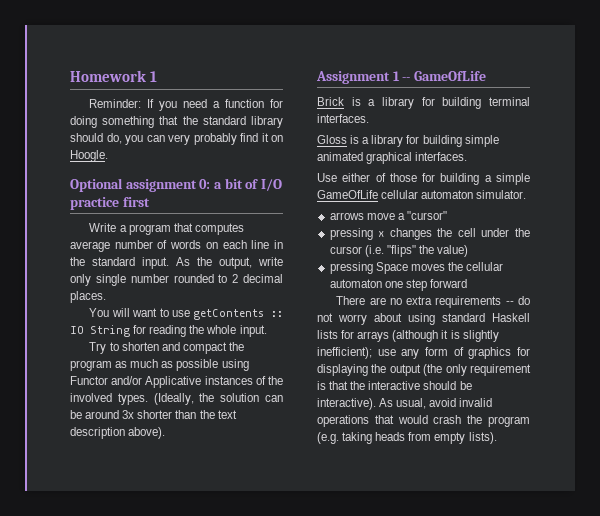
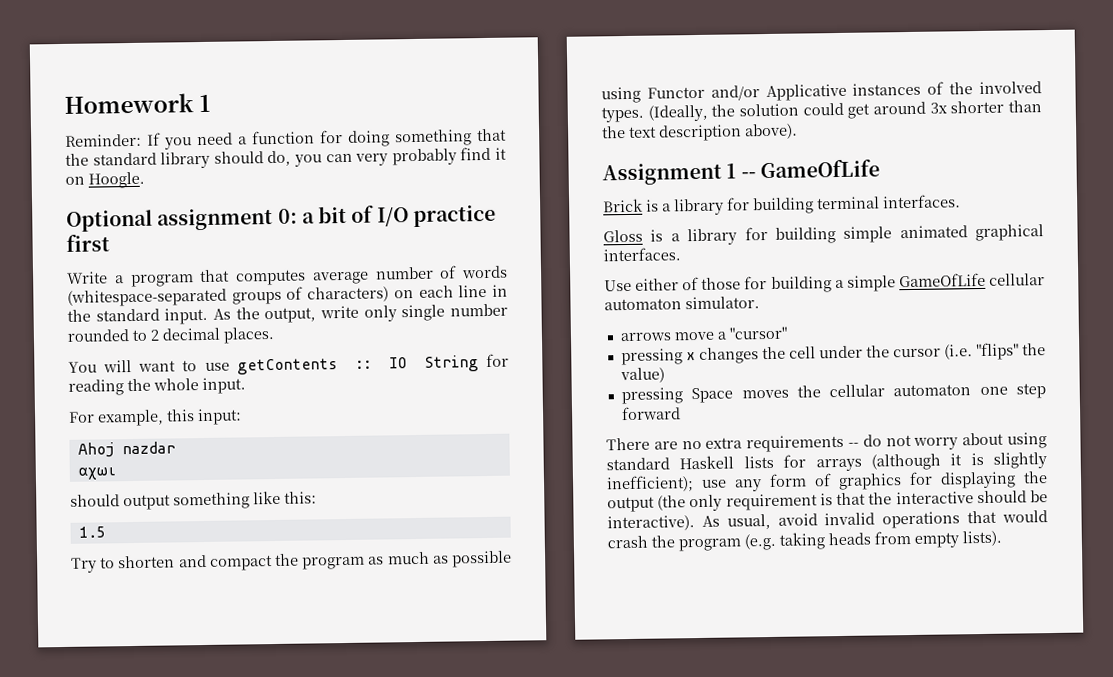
- Write a program that computes average number of words on each line in the standard input.
+ Write a program that computes average number of words (whitespace-separated groups of characters) on each line in the standard input.
+ For example, this input:
+ Ahoj nazdar
+ αχωι
+ should output something like this:
+ 1.5
- (Ideally, the solution can be around 3x shorter than the text description above).
+ (Ideally, the solution could get around 3x shorter than the text description above).

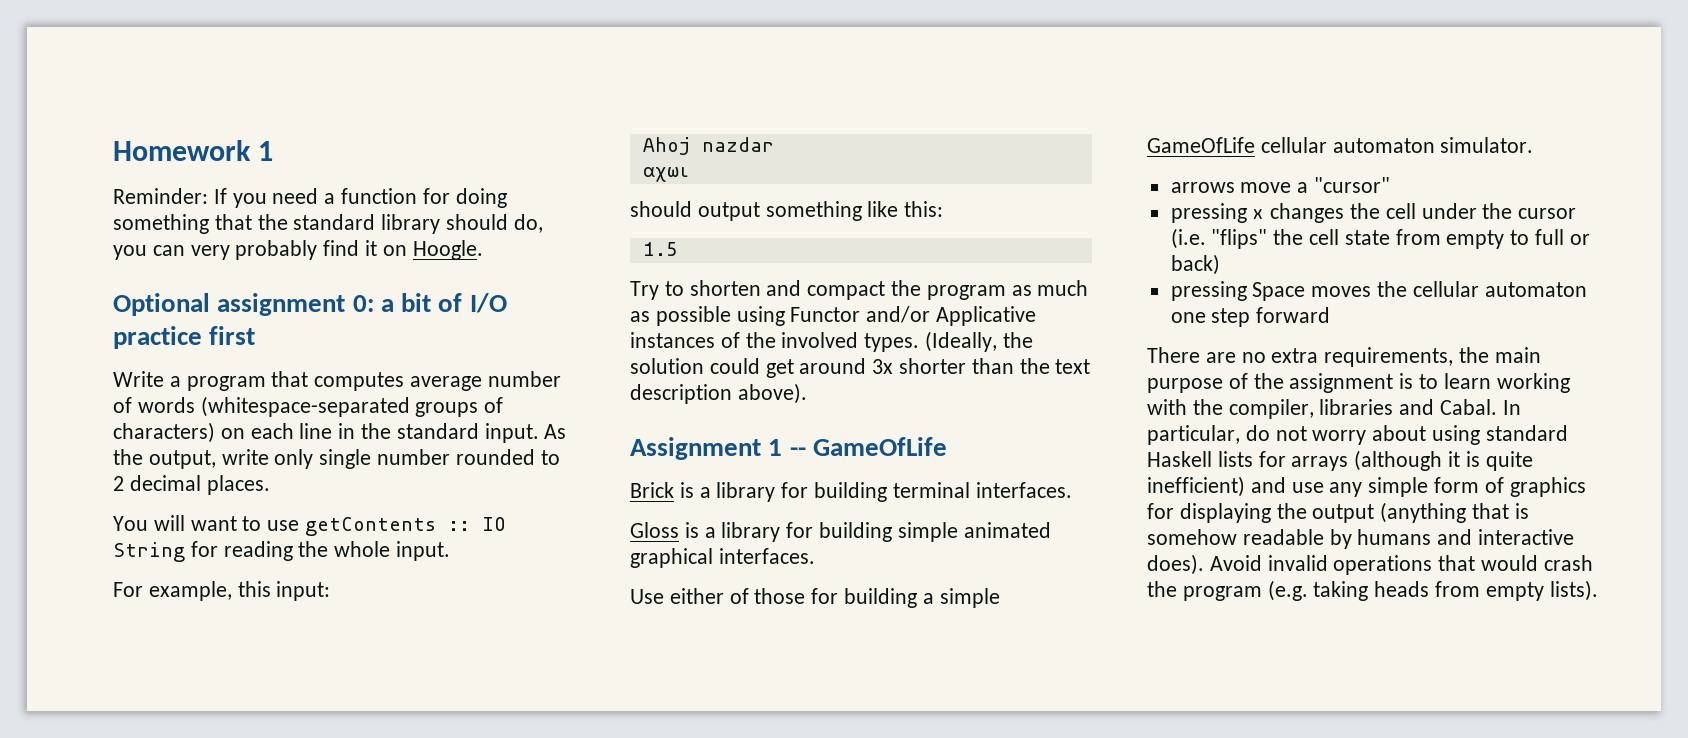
- pressing x changes the cell under the cursor (i.e. "flips" the value)
+ pressing x changes the cell under the cursor (i.e. "flips" the cell state from empty to full or back)
- There are no extra requirements -- do not worry about using standard Haskell lists for arrays (although it is slightly inefficient); use any form of graphics for displaying the output (the only requirement is that the interactive should be interactive). As usual, avoid invalid operations that would crash the program (e.g. taking heads from empty lists).
+ There are no extra requirements, the main purpose of the assignment is to learn working with the compiler, libraries and Cabal. In particular, do not worry about using standard Haskell lists for arrays (although it is quite inefficient) and use any simple form of graphics for displaying the output (anything that is somehow readable by humans and interactive does). Avoid invalid operations that would crash the program (e.g. taking heads from empty lists).

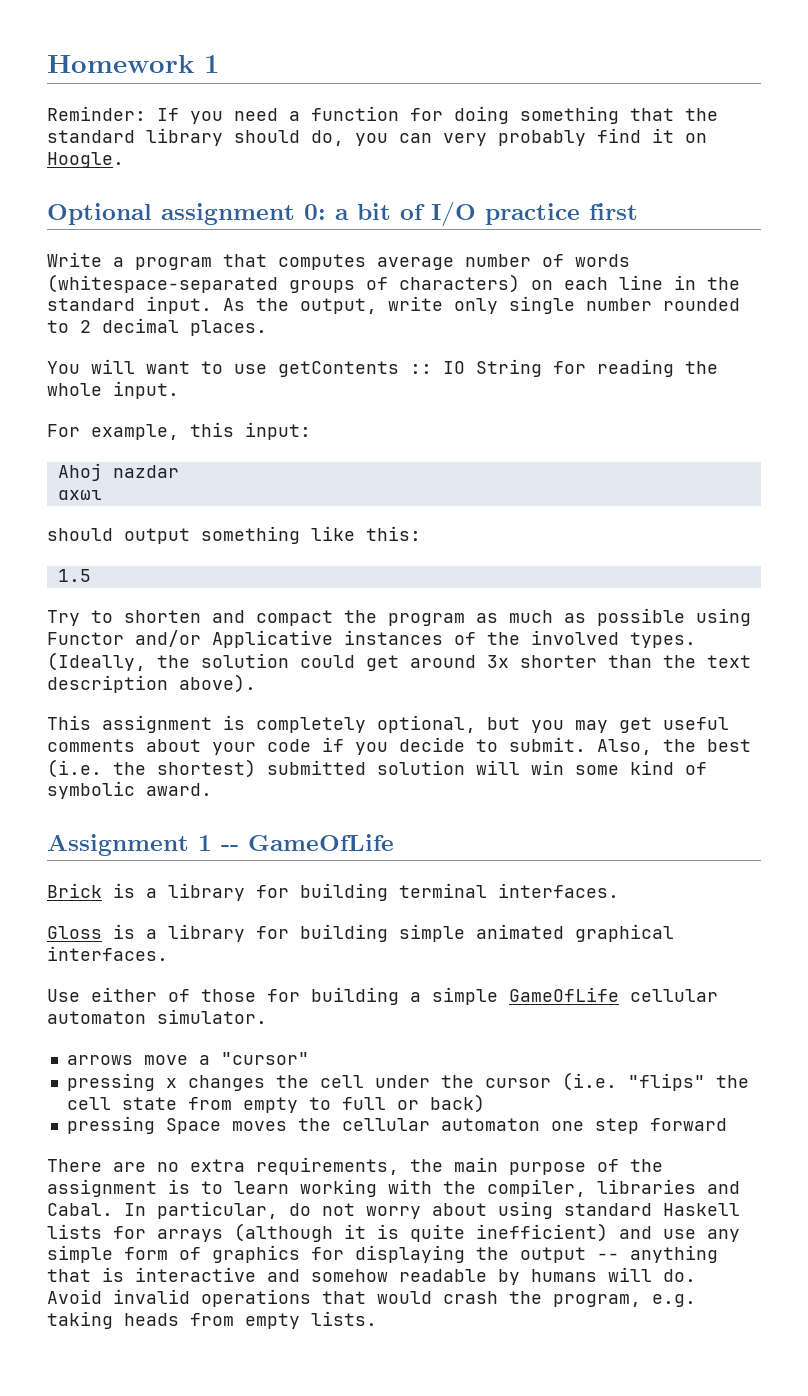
+ This assignment is completely optional, but you may get useful comments about your code if you decide to submit. Also, the best (i.e. the shortest) submitted solution will win some kind of symbolic award.
- In particular, do not worry about using standard Haskell lists for arrays (although it is quite inefficient) and use any simple form of graphics for displaying the output (anything that is somehow readable by humans and interactive does).
+ In particular, do not worry about using standard Haskell lists for arrays (although it is quite inefficient) and use any simple form of graphics for displaying the output -- anything that is interactive and somehow readable by humans will do.
- Avoid invalid operations that would crash the program (e.g. taking heads from empty lists).
+ Avoid invalid operations that would crash the program, e.g. taking heads from empty lists.

